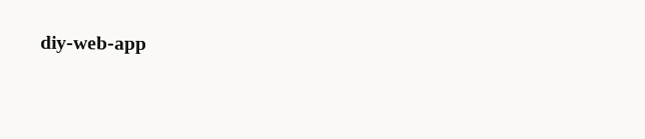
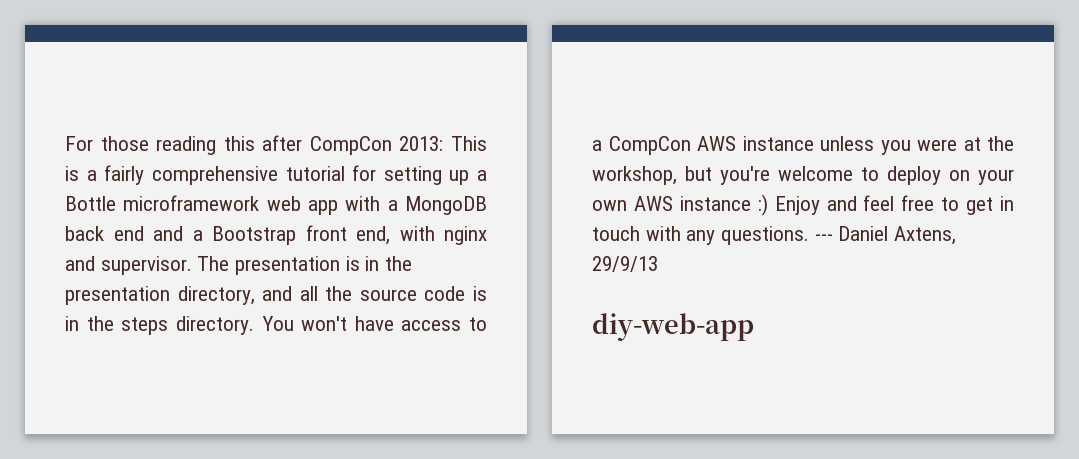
+ For those reading this after CompCon 2013: This is a fairly comprehensive tutorial for setting up a Bottle microframework web app with a MongoDB back end and a Bootstrap front end, with nginx and supervisor. The presentation is in the presentation directory, and all the source code is in the steps directory. You won't have access to a CompCon AWS instance unless you were at the workshop, but you're welcome to deploy on your own AWS instance :) Enjoy and feel free to get in touch with any questions. --- Daniel Axtens, 29/9/13

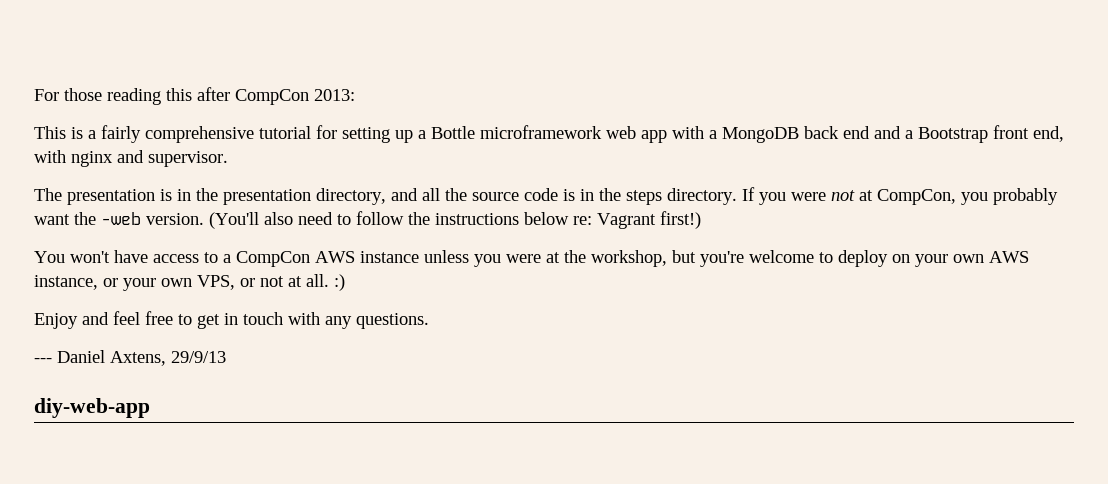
- For those reading this after CompCon 2013: This is a fairly comprehensive tutorial for setting up a Bottle microframework web app with a MongoDB back end and a Bootstrap front end, with nginx and supervisor. The presentation is in the presentation directory, and all the source code is in the steps directory. You won't have access to a CompCon AWS instance unless you were at the workshop, but you're welcome to deploy on your own AWS instance :) Enjoy and feel free to get in touch with any questions. --- Daniel Axtens, 29/9/13
+ For those reading this after CompCon 2013:
+ This is a fairly comprehensive tutorial for setting up a Bottle microframework web app with a MongoDB back end and a Bootstrap front end, with nginx and supervisor.
+ The presentation is in the presentation directory, and all the source code is in the steps directory. If you were not at CompCon, you probably want the -web version. (You'll also need to follow the instructions below re: Vagrant first!)
+ You won't have access to a CompCon AWS instance unless you were at the workshop, but you're welcome to deploy on your own AWS instance, or your own VPS, or not at all. :)
+ Enjoy and feel free to get in touch with any questions.
+ --- Daniel Axtens, 29/9/13

